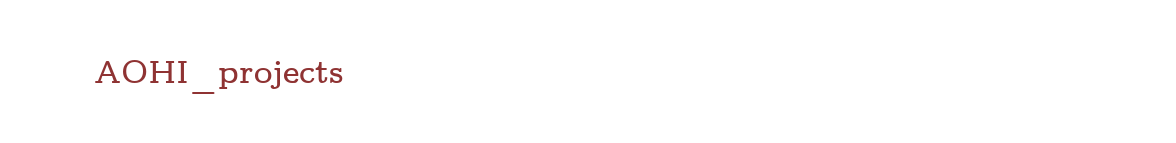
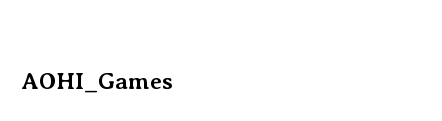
- AOHI_projects
+ AOHI_Games

